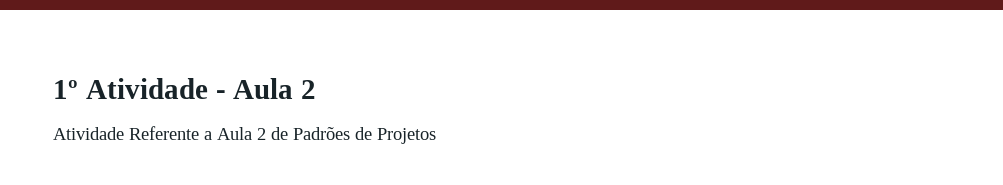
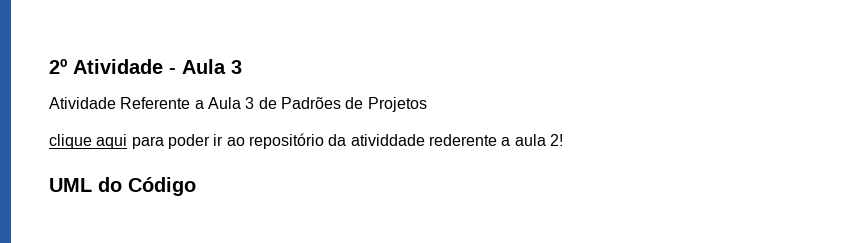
- 1º Atividade - Aula 2
+ 2º Atividade - Aula 3
- Atividade Referente a Aula 2 de Padrões de Projetos
+ Atividade Referente a Aula 3 de Padrões de Projetos
+ clique aqui para poder ir ao repositório da atividdade rederente a aula 2!
+ UML do Código

